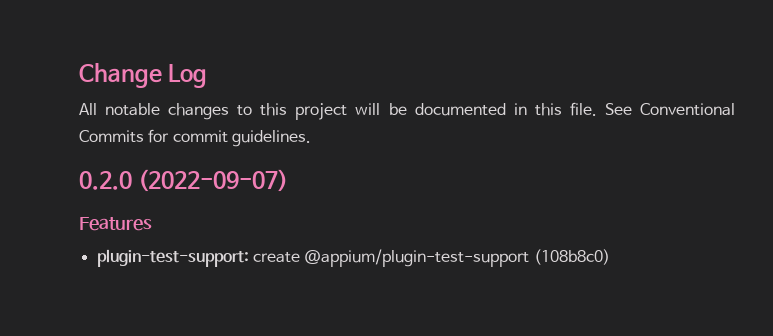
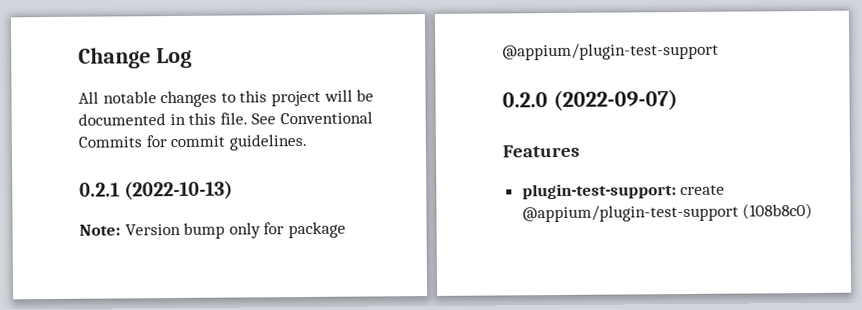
+ 0.2.1 (2022-10-13)
+ Note: Version bump only for package @appium/plugin-test-support

